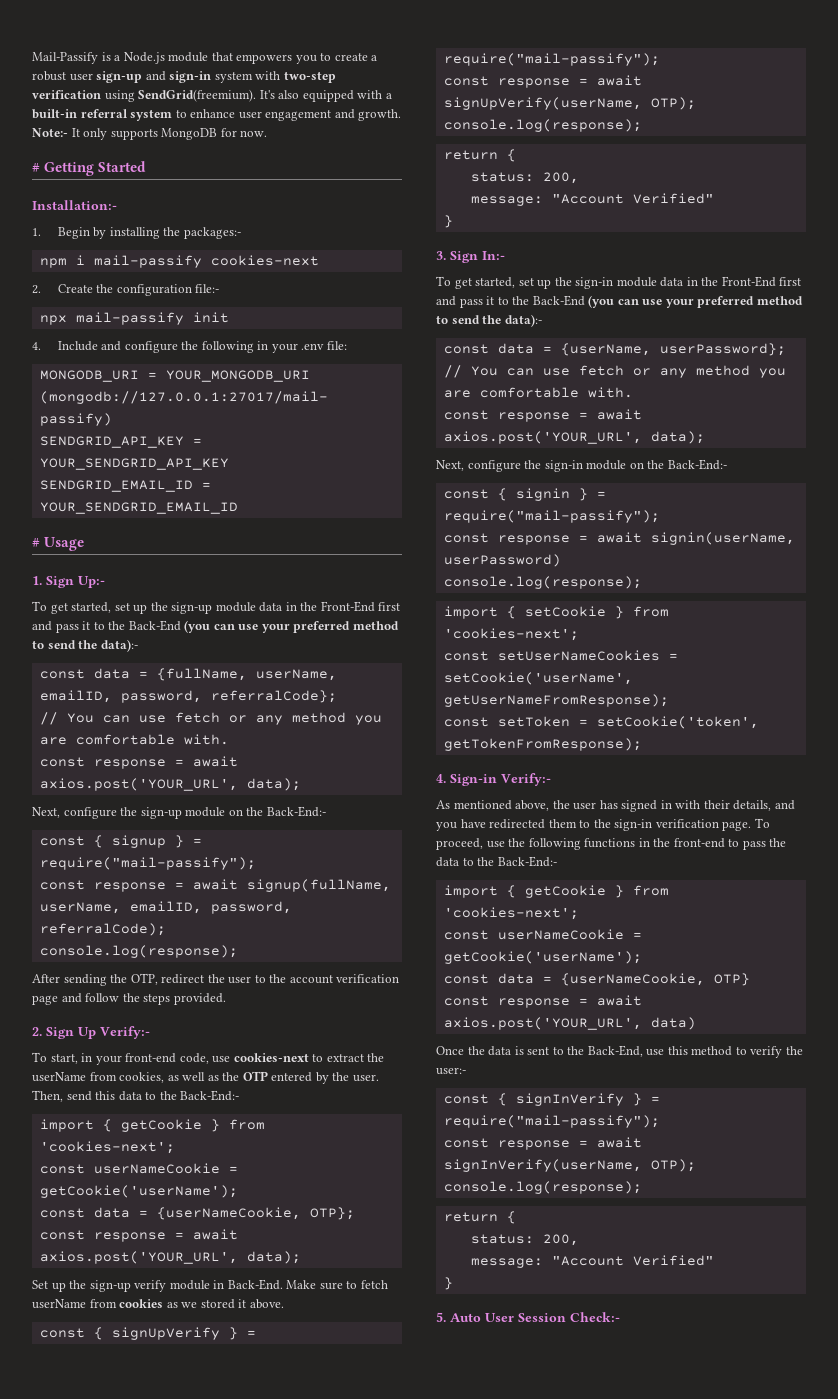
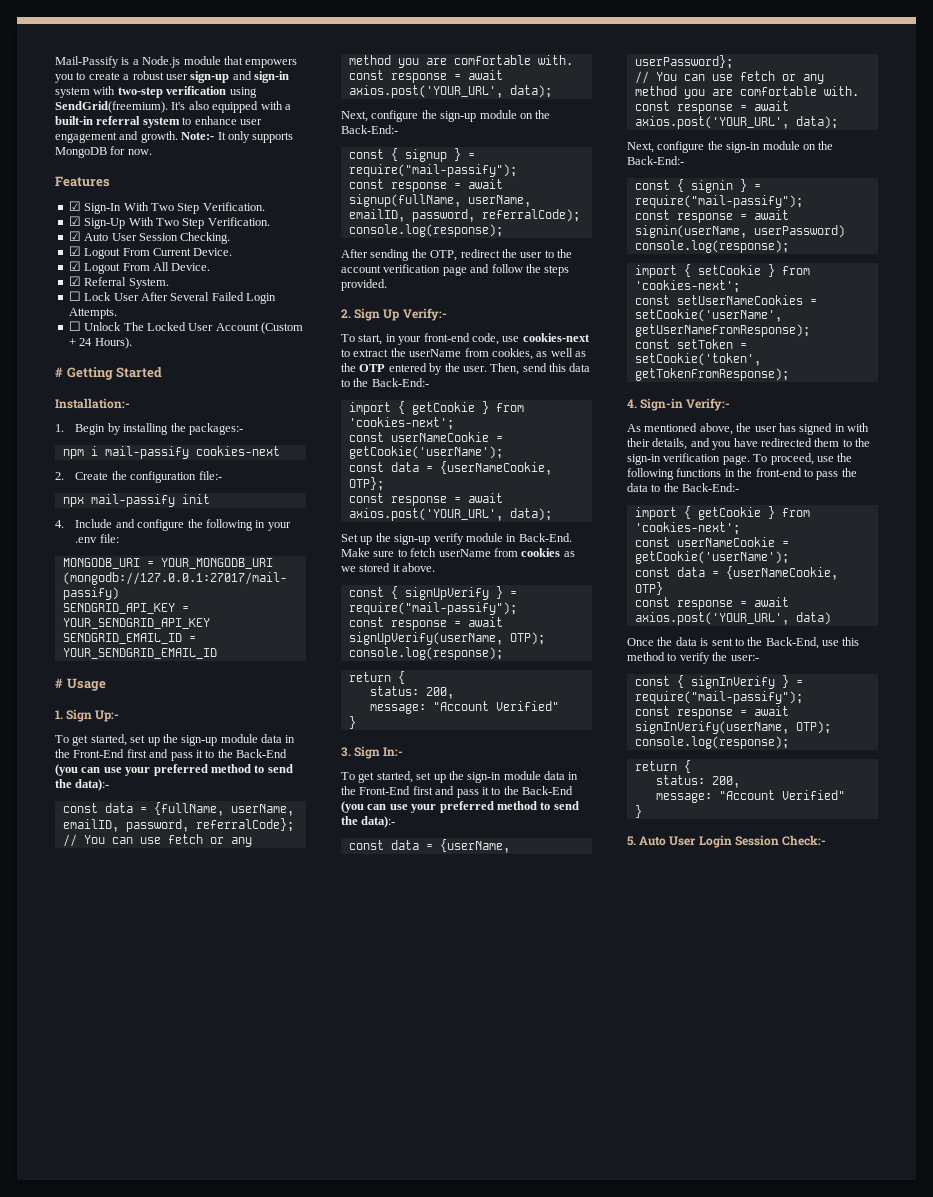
+ Features
+ ☑ Sign-In With Two Step Verification.
+ ☑ Sign-Up With Two Step Verification.
+ ☑ Auto User Session Checking.
+ ☑ Logout From Current Device.
+ ☑ Logout From All Device.
+ ☑ Referral System.
+ ☐ Lock User After Several Failed Login Attempts.
+ ☐ Unlock The Locked User Account (Custom + 24 Hours).
- 5. Auto User Session Check:-
+ 5. Auto User Login Session Check:-

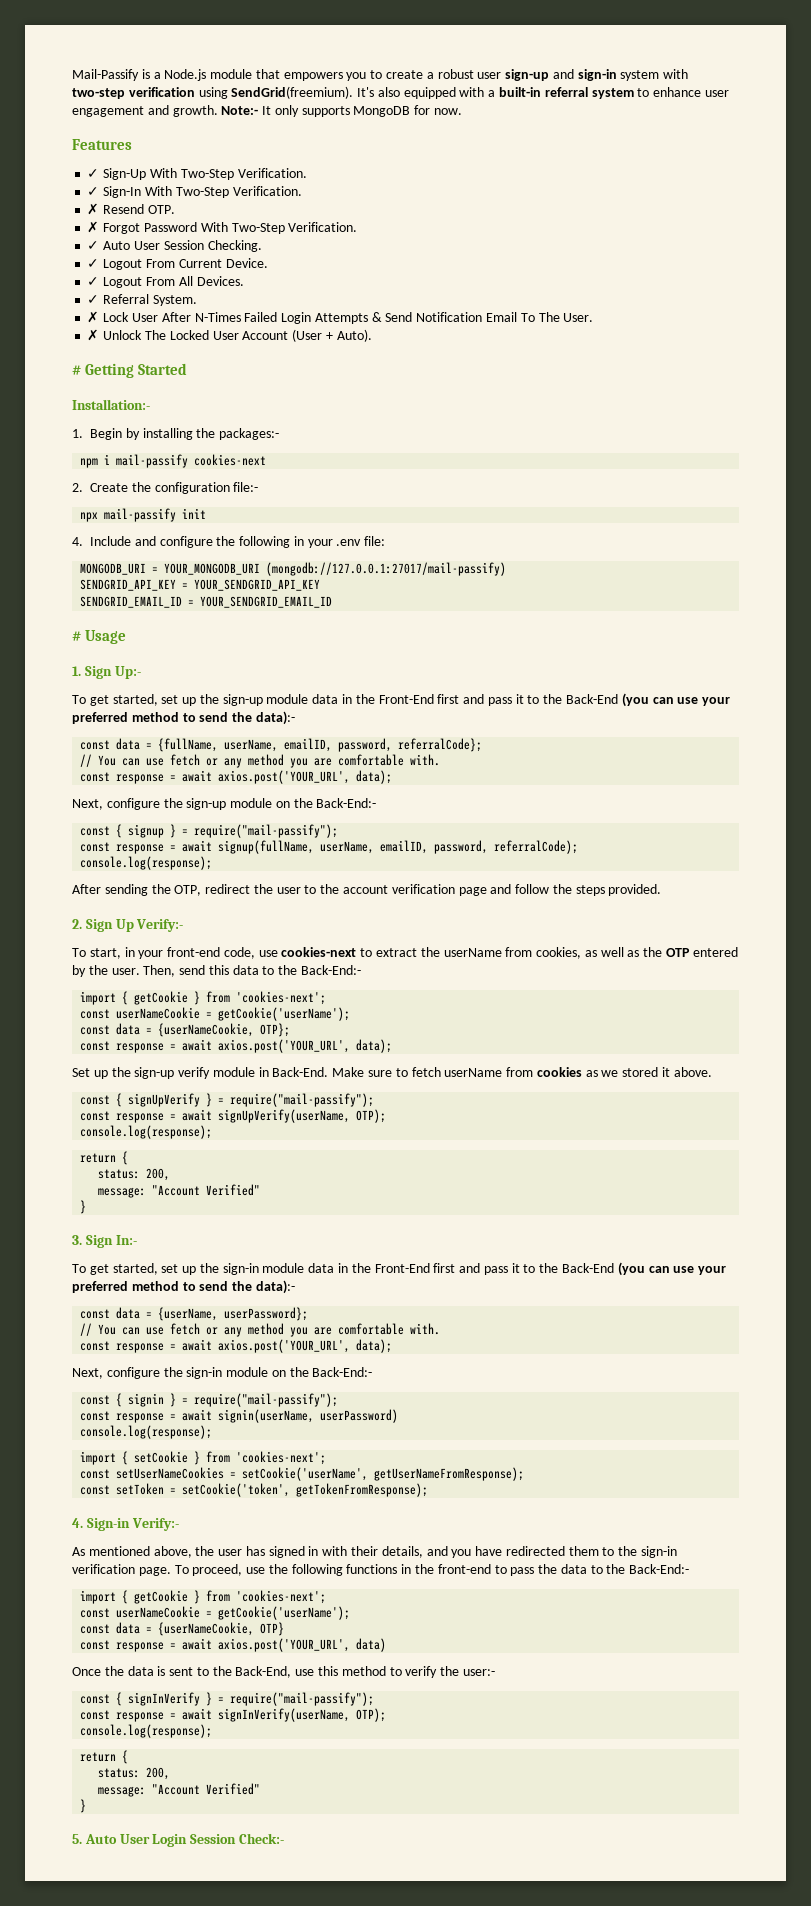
- ☑ Sign-In With Two Step Verification.
- ☑ Sign-Up With Two Step Verification.
- ☑ Auto User Session Checking.
+ ✓ Sign-Up With Two-Step Verification.
+ ✓ Sign-In With Two-Step Verification.
+ ✗ Resend OTP.
+ ✗ Forgot Password With Two-Step Verification.
+ ✓ Auto User Session Checking.
- ☑ Logout From Current Device.
+ ✓ Logout From Current Device.
- ☑ Logout From All Device.
- ☑ Referral System.
+ ✓ Logout From All Devices.
+ ✓ Referral System.
- ☐ Lock User After Several Failed Login Attempts.
- ☐ Unlock The Locked User Account (Custom + 24 Hours).
+ ✗ Lock User After N-Times Failed Login Attempts & Send Notification Email To The User.
+ ✗ Unlock The Locked User Account (User + Auto).

